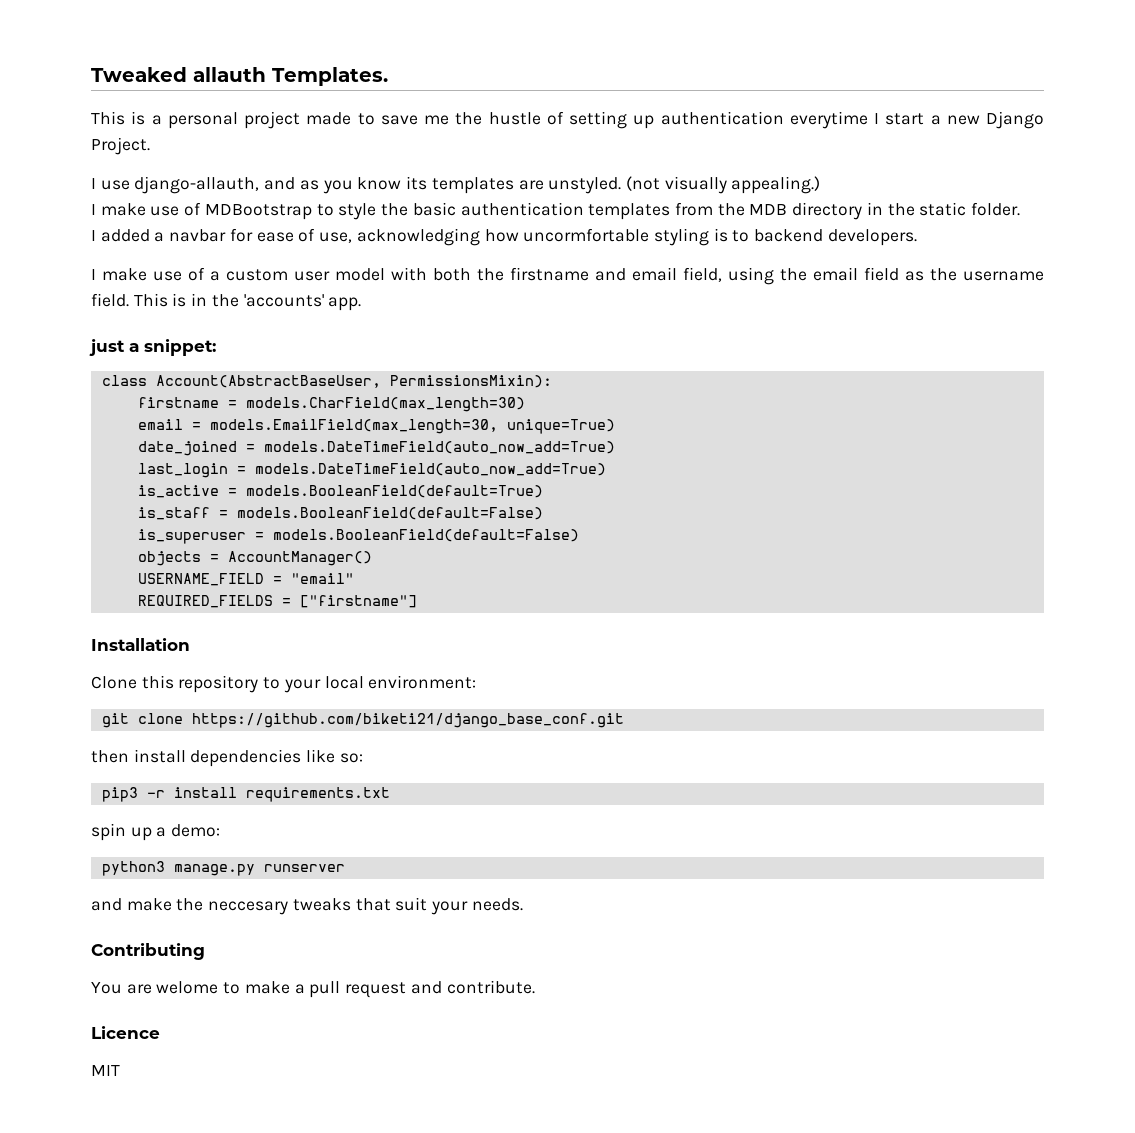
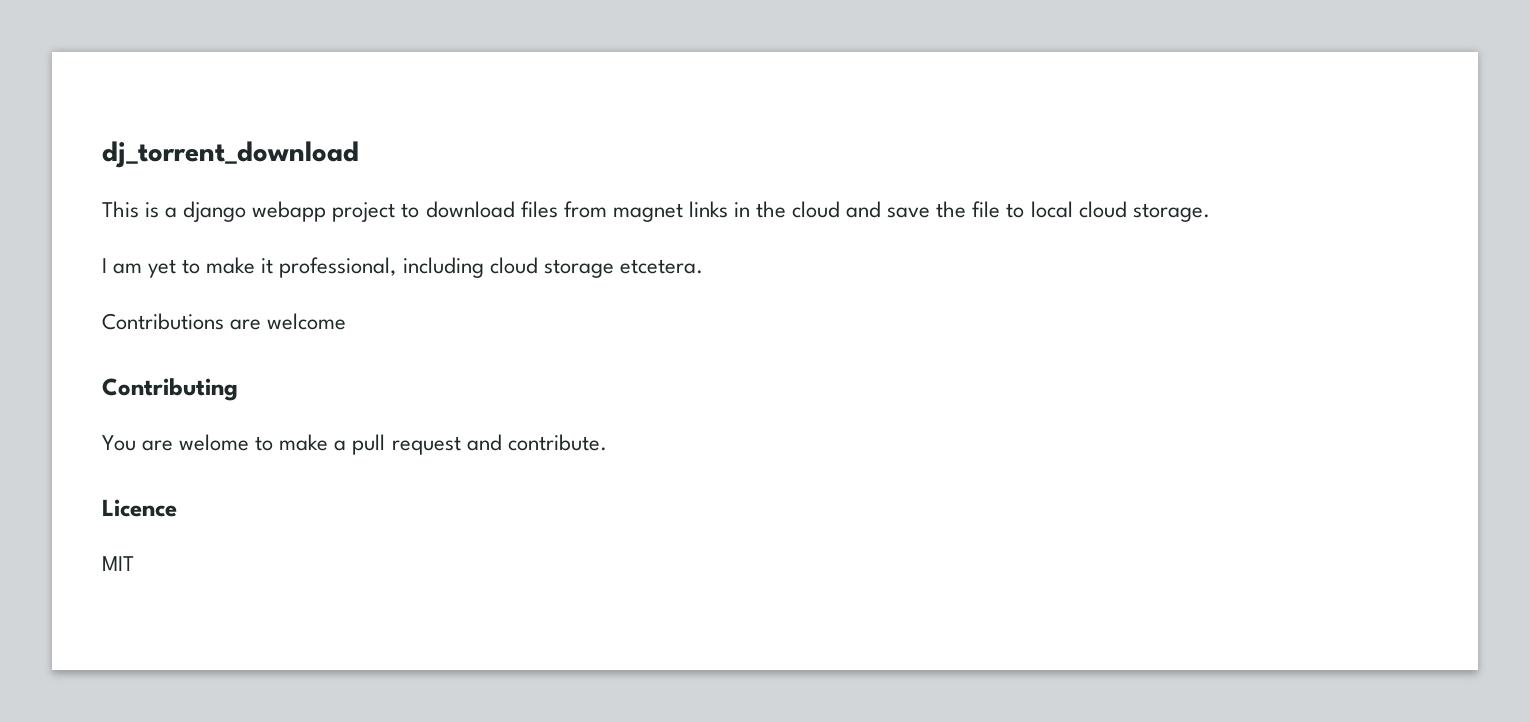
- Tweaked allauth Templates.
+ dj_torrent_download
- This is a personal project made to save me the hustle of setting up authentication everytime I start a new Django Project.
- I use django-allauth, and as you know its templates are unstyled. (not visually appealing.)
- I make use of MDBootstrap to style the basic authentication templates from the MDB directory in the static folder.
- I added a navbar for ease of use, acknowledging how uncormfortable styling is to backend developers.
- I make use of a custom user model with both the firstname and email field, using the email field as the username field. This is in the 'accounts' app.
- just a snippet:
- class Account(AbstractBaseUser, PermissionsMixin):
- firstname = models.CharField(max_length=30)
- email = models.EmailField(max_length=30, unique=True)
- date_joined = models.DateTimeField(auto_now_add=True)
- last_login = models.DateTimeField(auto_now_add=True)
- is_active = models.BooleanField(default=True)
- is_staff = models.BooleanField(default=False)
- is_superuser = models.BooleanField(default=False)
- objects = AccountManager()
- USERNAME_FIELD = "email"
- REQUIRED_FIELDS = ["firstname"]
- Installation
- Clone this repository to your local environment:
- git clone https://github.com/biketi21/django_base_conf.git
- then install dependencies like so:
- pip3 -r install requirements.txt
- spin up a demo:
- python3 manage.py runserver
- and make the neccesary tweaks that suit your needs.
+ This is a django webapp project to download files from magnet links in the cloud and save the file to local cloud storage.
+ I am yet to make it professional, including cloud storage etcetera.
+ Contributions are welcome

